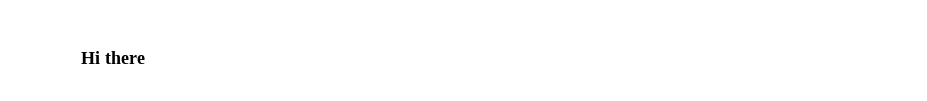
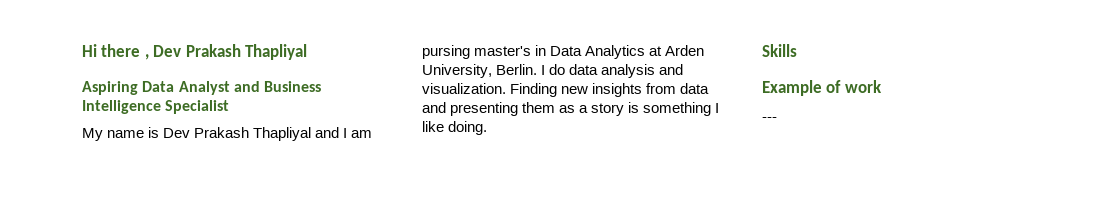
- Hi there
+ Hi there , Dev Prakash Thapliyal
+ Aspiring Data Analyst and Business Intelligence Specialist
+ My name is Dev Prakash Thapliyal and I am pursing master's in Data Analytics at Arden University, Berlin. I do data analysis and visualization. Finding new insights from data and presenting them as a story is something I like doing.
+ Skills
+ Example of work
+ ---

